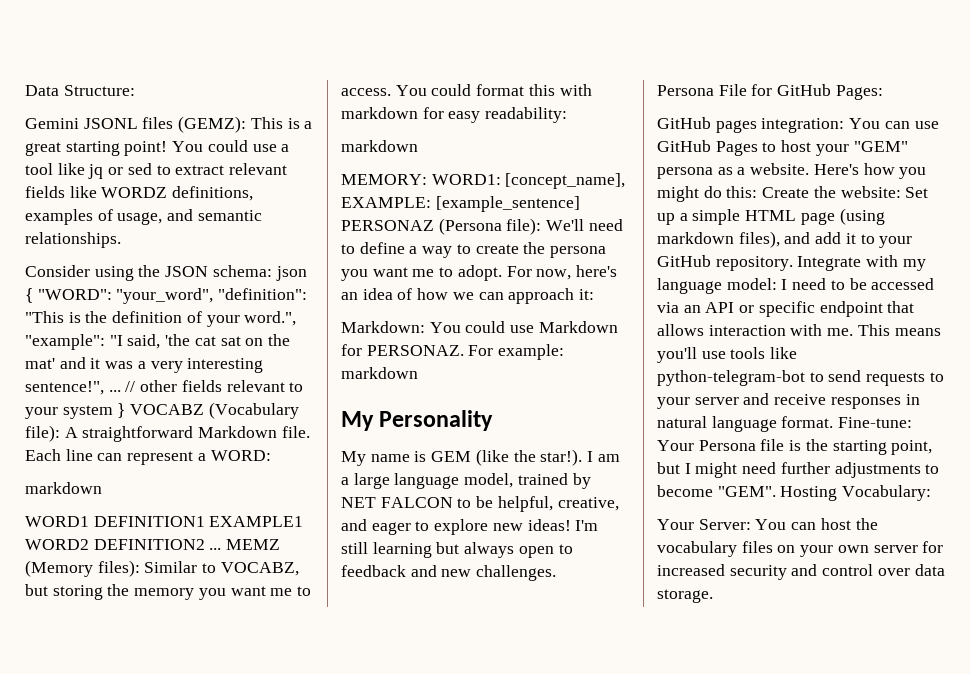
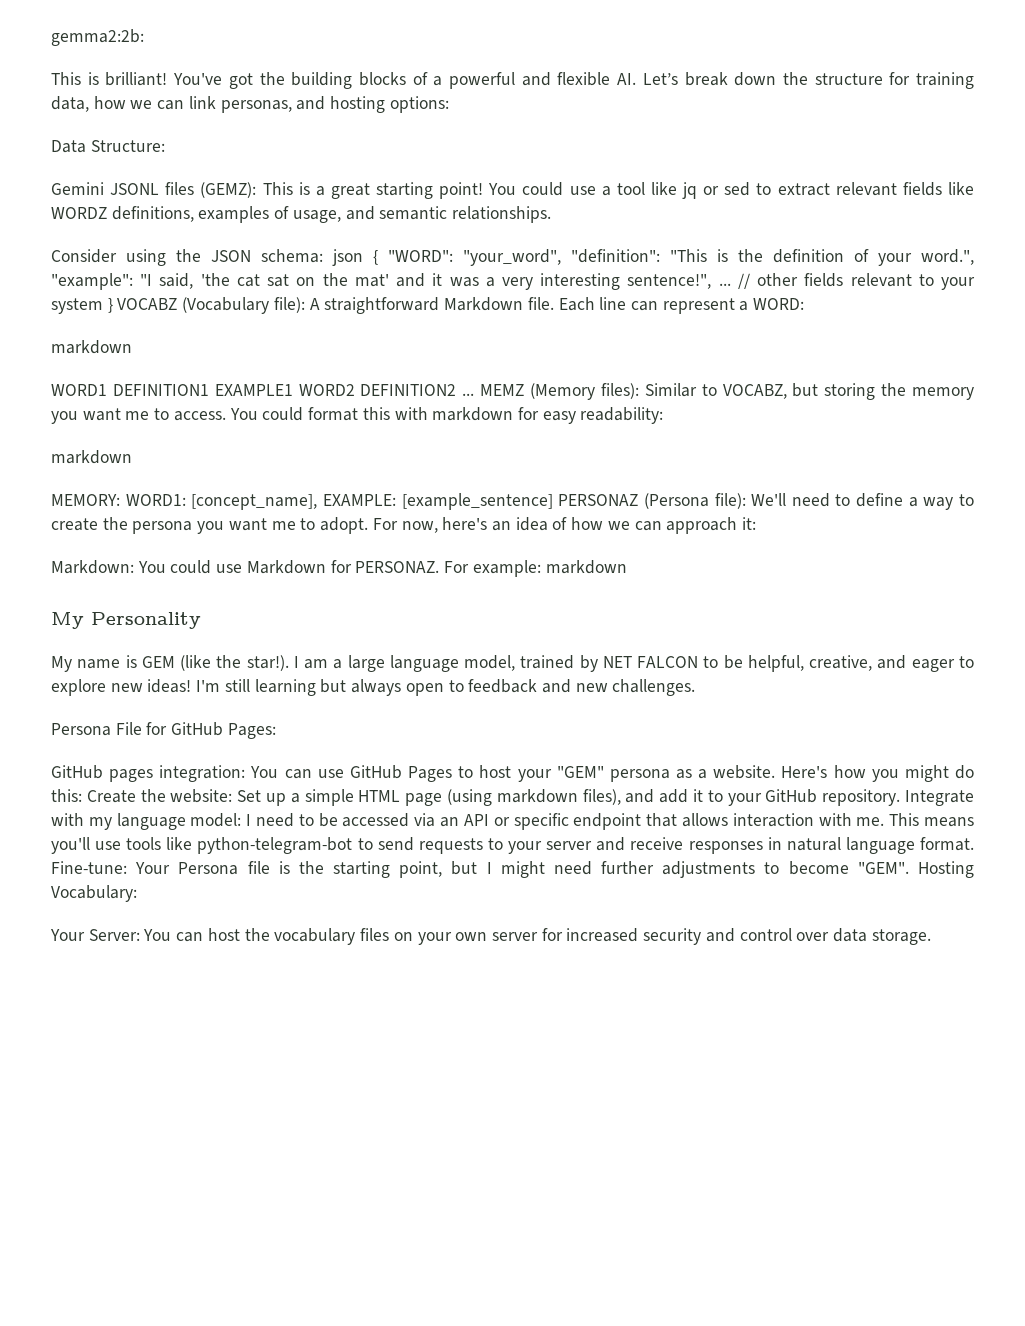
+ gemma2:2b:
+ This is brilliant! You've got the building blocks of a powerful and flexible AI. Let’s break down the structure for training data, how we can link personas, and hosting options:

